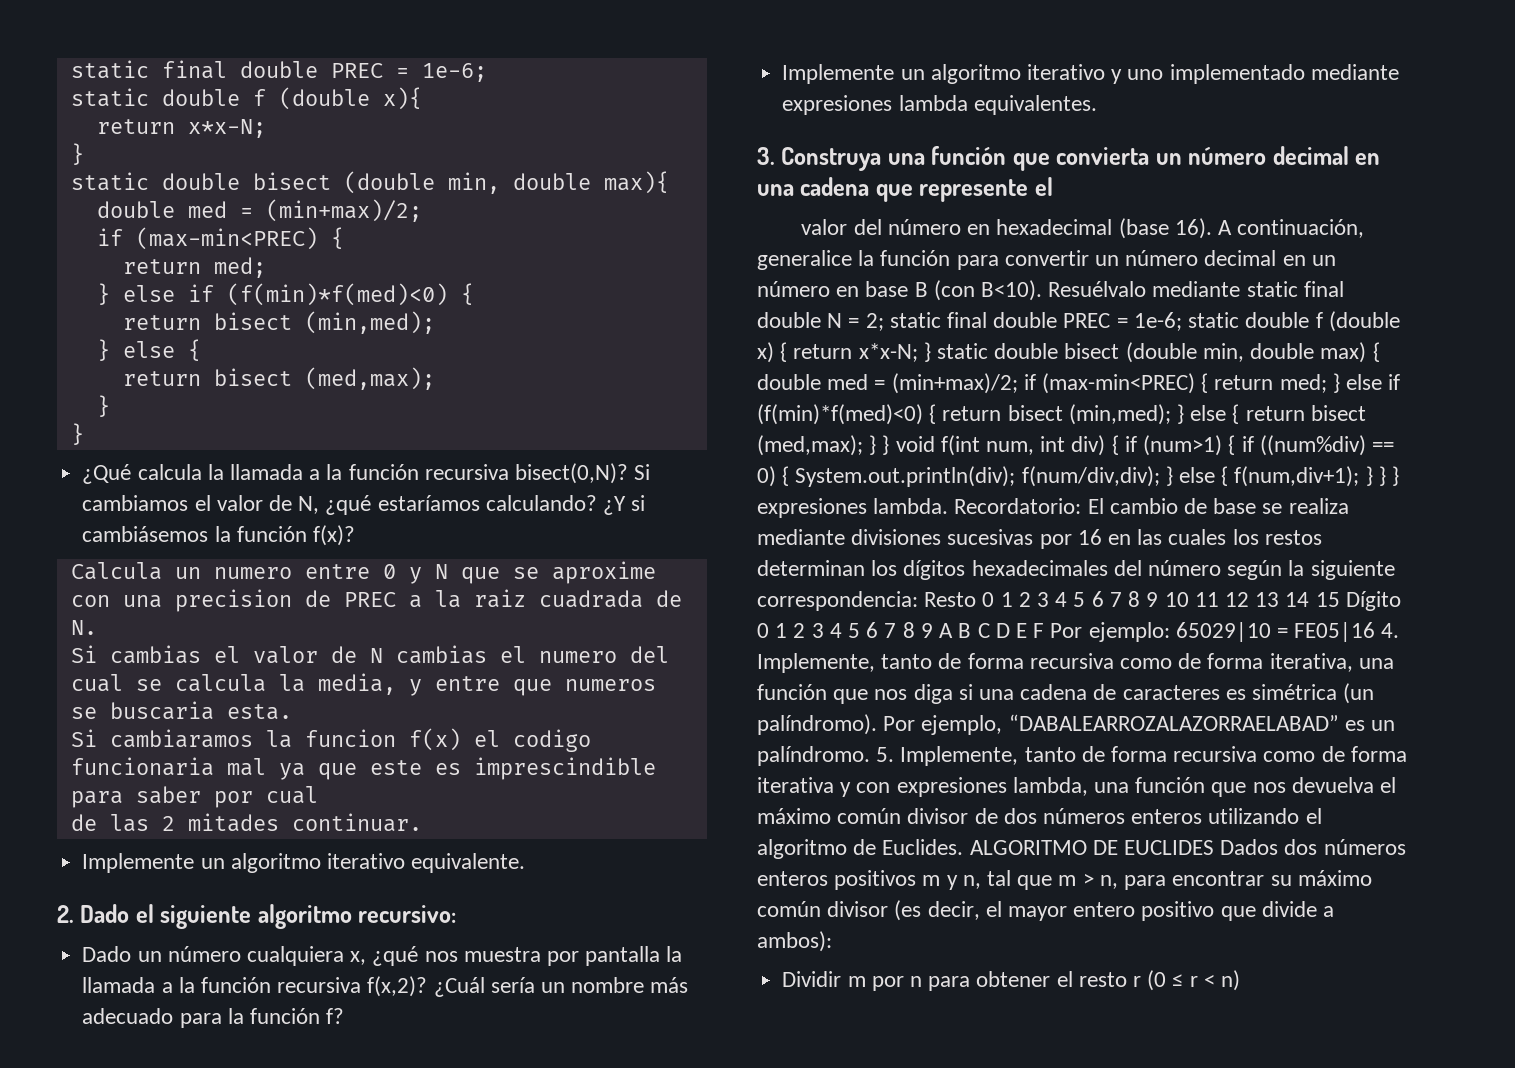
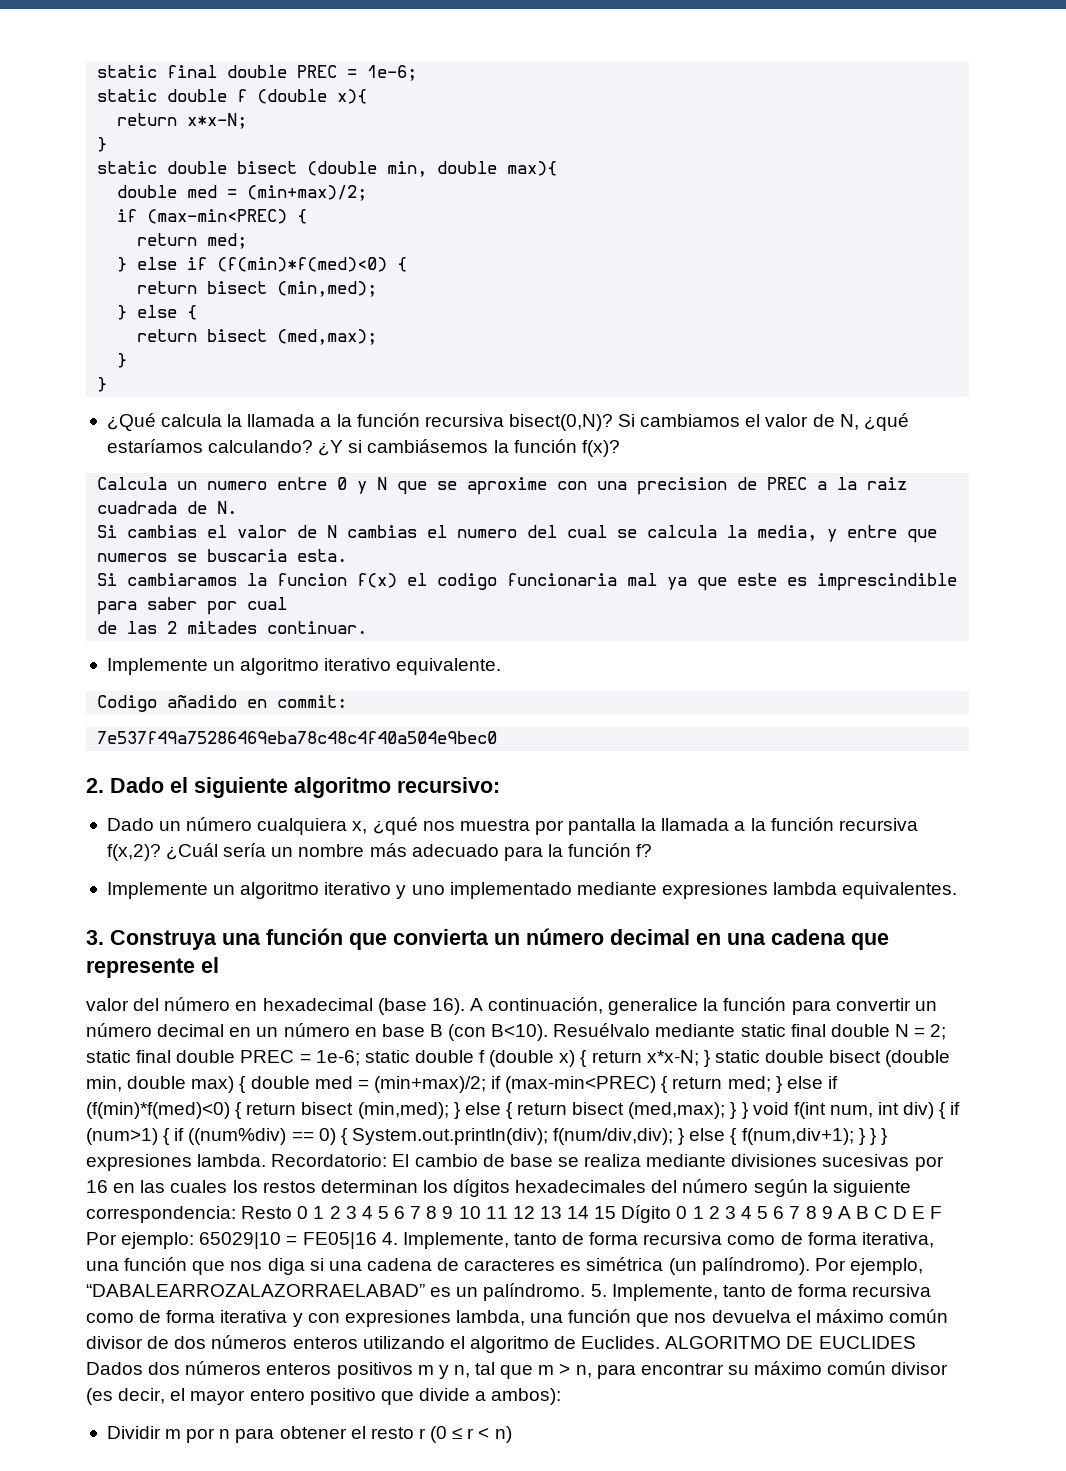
+ Codigo añadido en commit:
+ 7e537f49a75286469eba78c48c4f40a504e9bec0

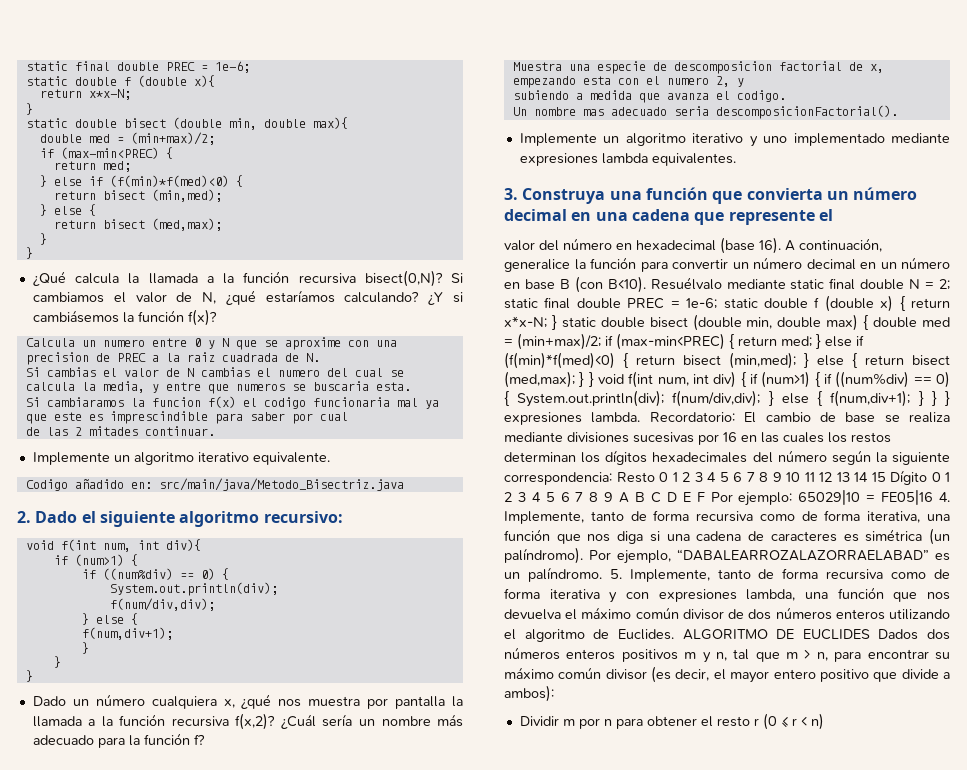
- Codigo añadido en commit:
- 7e537f49a75286469eba78c48c4f40a504e9bec0
+ Codigo añadido en: src/main/java/Metodo_Bisectriz.java
+ void f(int num, int div){
+ if (num>1) {
+ if ((num%div) == 0) {
+ System.out.println(div);
+ f(num/div,div);
+ } else {
+ f(num,div+1);
+ }
+ }
+ }
+ Muestra una especie de descomposicion factorial de x, empezando esta con el numero 2, y
+ subiendo a medida que avanza el codigo.
+ Un nombre mas adecuado seria descomposicionFactorial().

